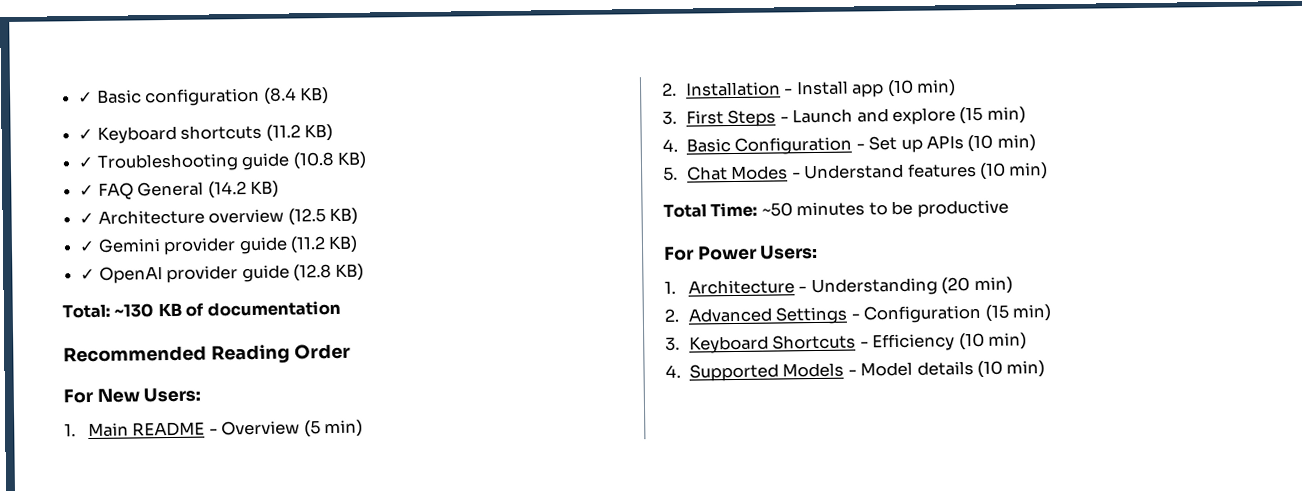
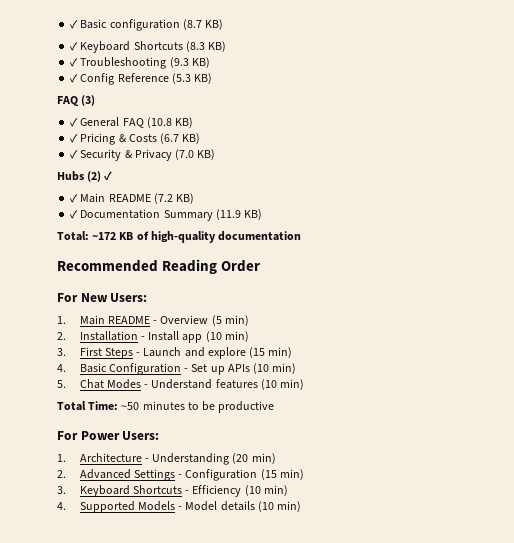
- ✓ Basic configuration (8.4 KB)
+ ✓ Basic configuration (8.7 KB)
- ✓ Keyboard shortcuts (11.2 KB)
+ ✓ Keyboard Shortcuts (8.3 KB)
- ✓ Troubleshooting guide (10.8 KB)
- ✓ FAQ General (14.2 KB)
- ✓ Architecture overview (12.5 KB)
- ✓ Gemini provider guide (11.2 KB)
- ✓ OpenAI provider guide (12.8 KB)
+ ✓ Troubleshooting (9.3 KB)
+ ✓ Config Reference (5.3 KB)
+ FAQ (3)
+ ✓ General FAQ (10.8 KB)
+ ✓ Pricing & Costs (6.7 KB)
+ ✓ Security & Privacy (7.0 KB)
+ Hubs (2) ✓
+ ✓ Main README (7.2 KB)
+ ✓ Documentation Summary (11.9 KB)
- Total: ~130 KB of documentation
+ Total: ~172 KB of high-quality documentation

